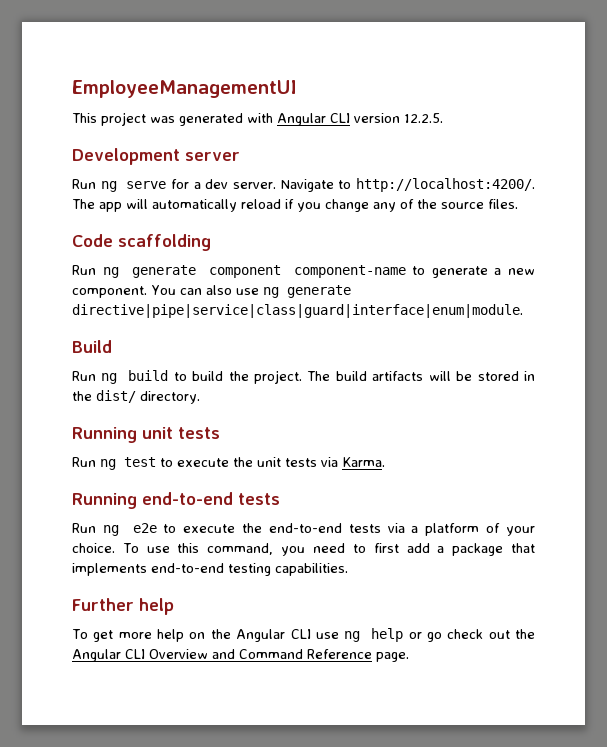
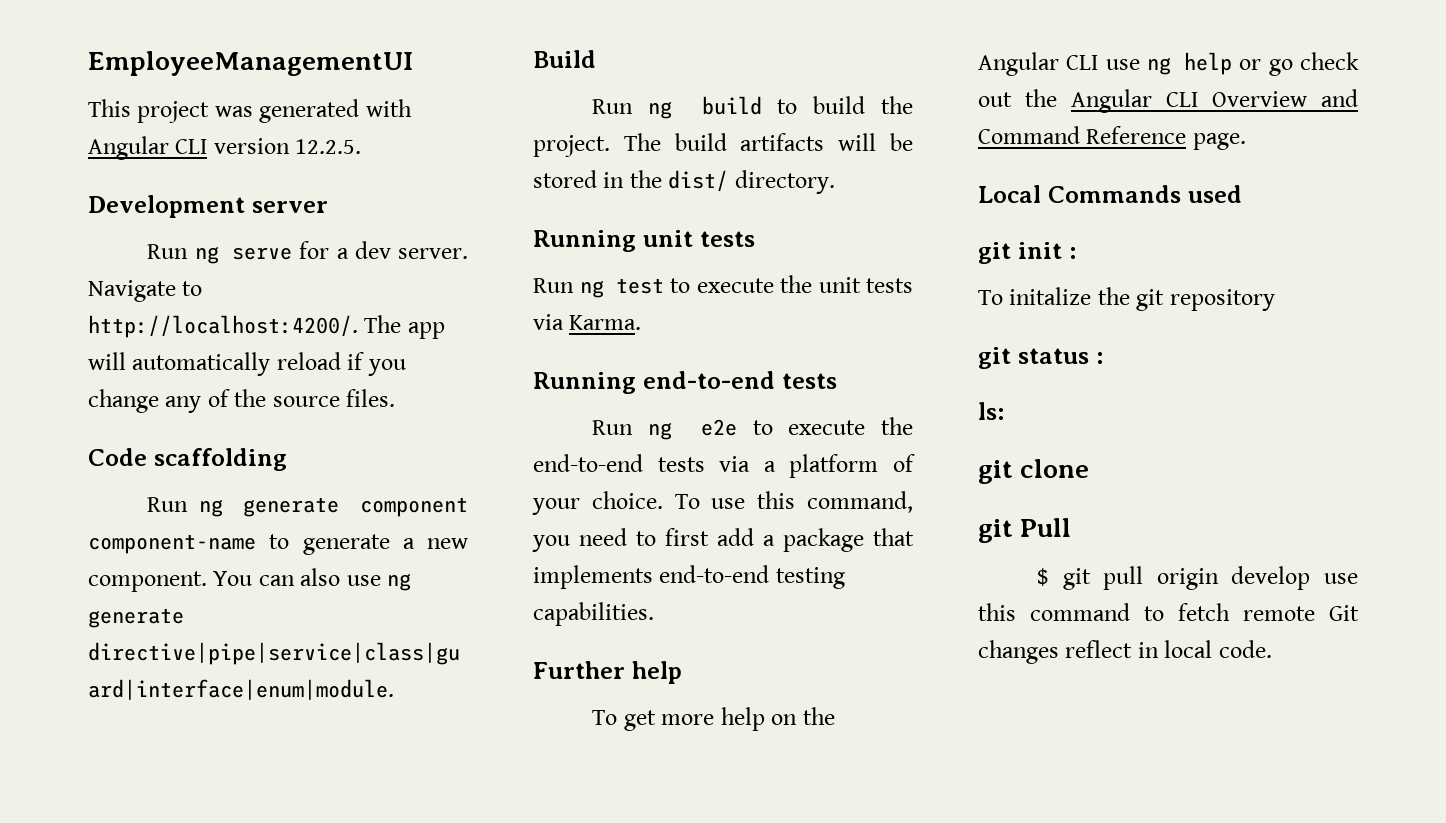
+ Local Commands used
+ git init :
+ To initalize the git repository
+ git status :
+ ls:
+ git clone
+ git Pull
+ $ git pull origin develop use this command to fetch remote Git changes reflect in local code.

